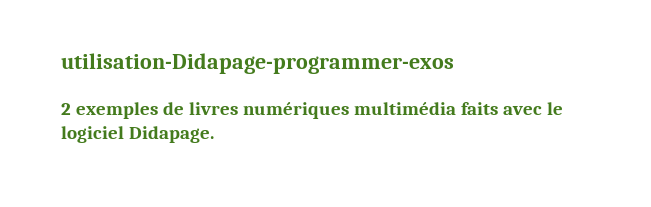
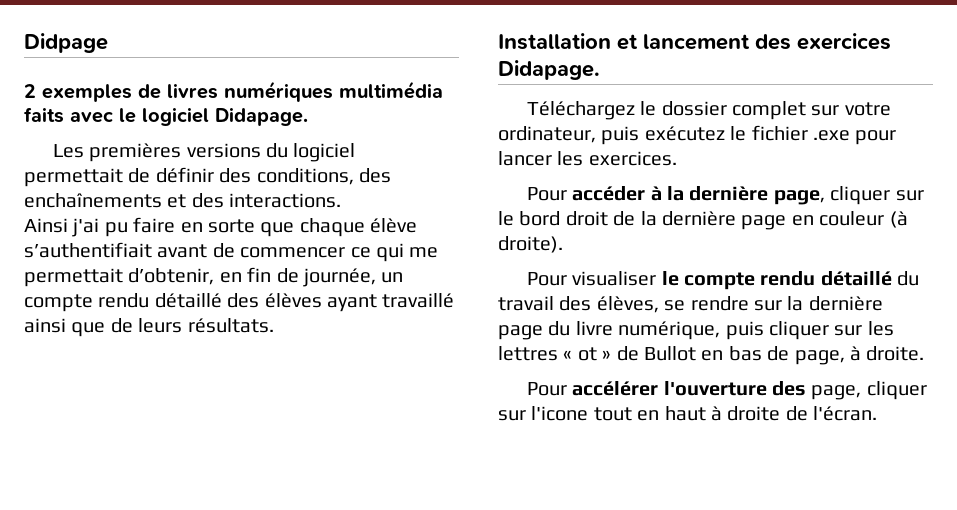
- utilisation-Didapage-programmer-exos
+ Didpage
+ Les premières versions du logiciel permettait de définir des conditions, des enchaînements et des interactions.
+ Ainsi j'ai pu faire en sorte que chaque élève s’authentifiait avant de commencer ce qui me permettait d’obtenir, en fin de journée, un compte rendu détaillé des élèves ayant travaillé ainsi que de leurs résultats.
+ Installation et lancement des exercices Didapage.
+ Téléchargez le dossier complet sur votre ordinateur, puis exécutez le fichier .exe pour lancer les exercices.
+ Pour accéder à la dernière page, cliquer sur le bord droit de la dernière page en couleur (à droite).
+ Pour visualiser le compte rendu détaillé du travail des élèves, se rendre sur la dernière page du livre numérique, puis cliquer sur les lettres « ot » de Bullot en bas de page, à droite.
+ Pour accélérer l'ouverture des page, cliquer sur l'icone tout en haut à droite de l'écran.

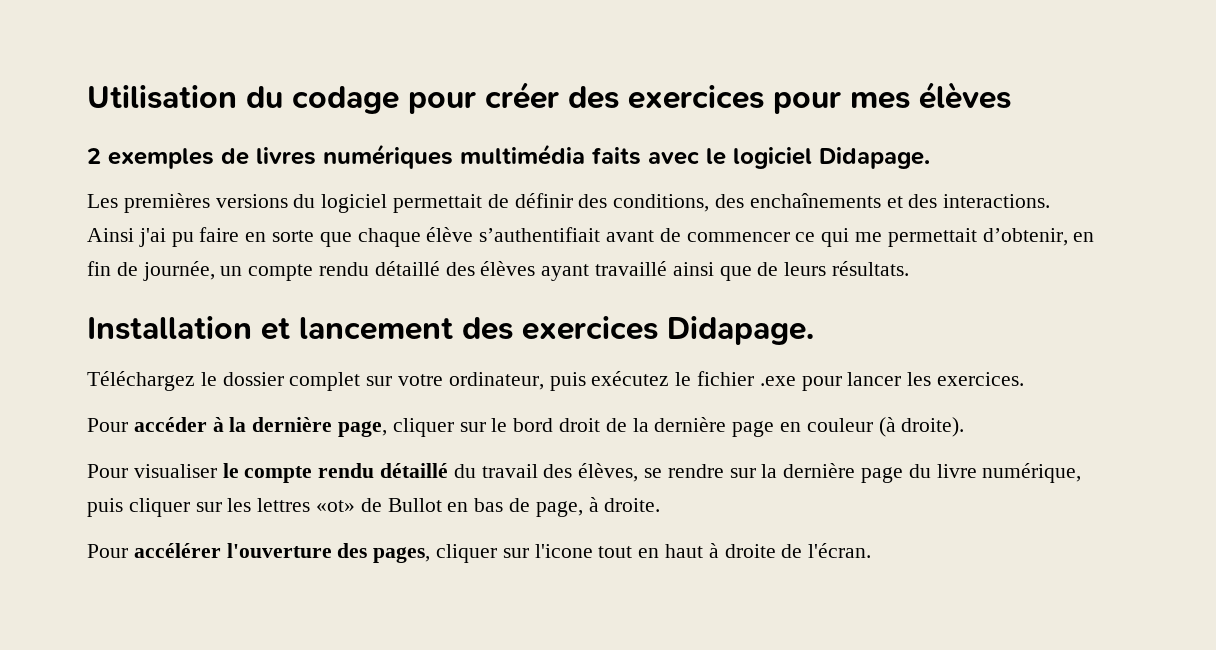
- Didpage
+ Utilisation du codage pour créer des exercices pour mes élèves
- Pour visualiser le compte rendu détaillé du travail des élèves, se rendre sur la dernière page du livre numérique, puis cliquer sur les lettres « ot » de Bullot en bas de page, à droite.
+ Pour visualiser le compte rendu détaillé du travail des élèves, se rendre sur la dernière page du livre numérique, puis cliquer sur les lettres «ot» de Bullot en bas de page, à droite.
- Pour accélérer l'ouverture des page, cliquer sur l'icone tout en haut à droite de l'écran.
+ Pour accélérer l'ouverture des pages, cliquer sur l'icone tout en haut à droite de l'écran.

